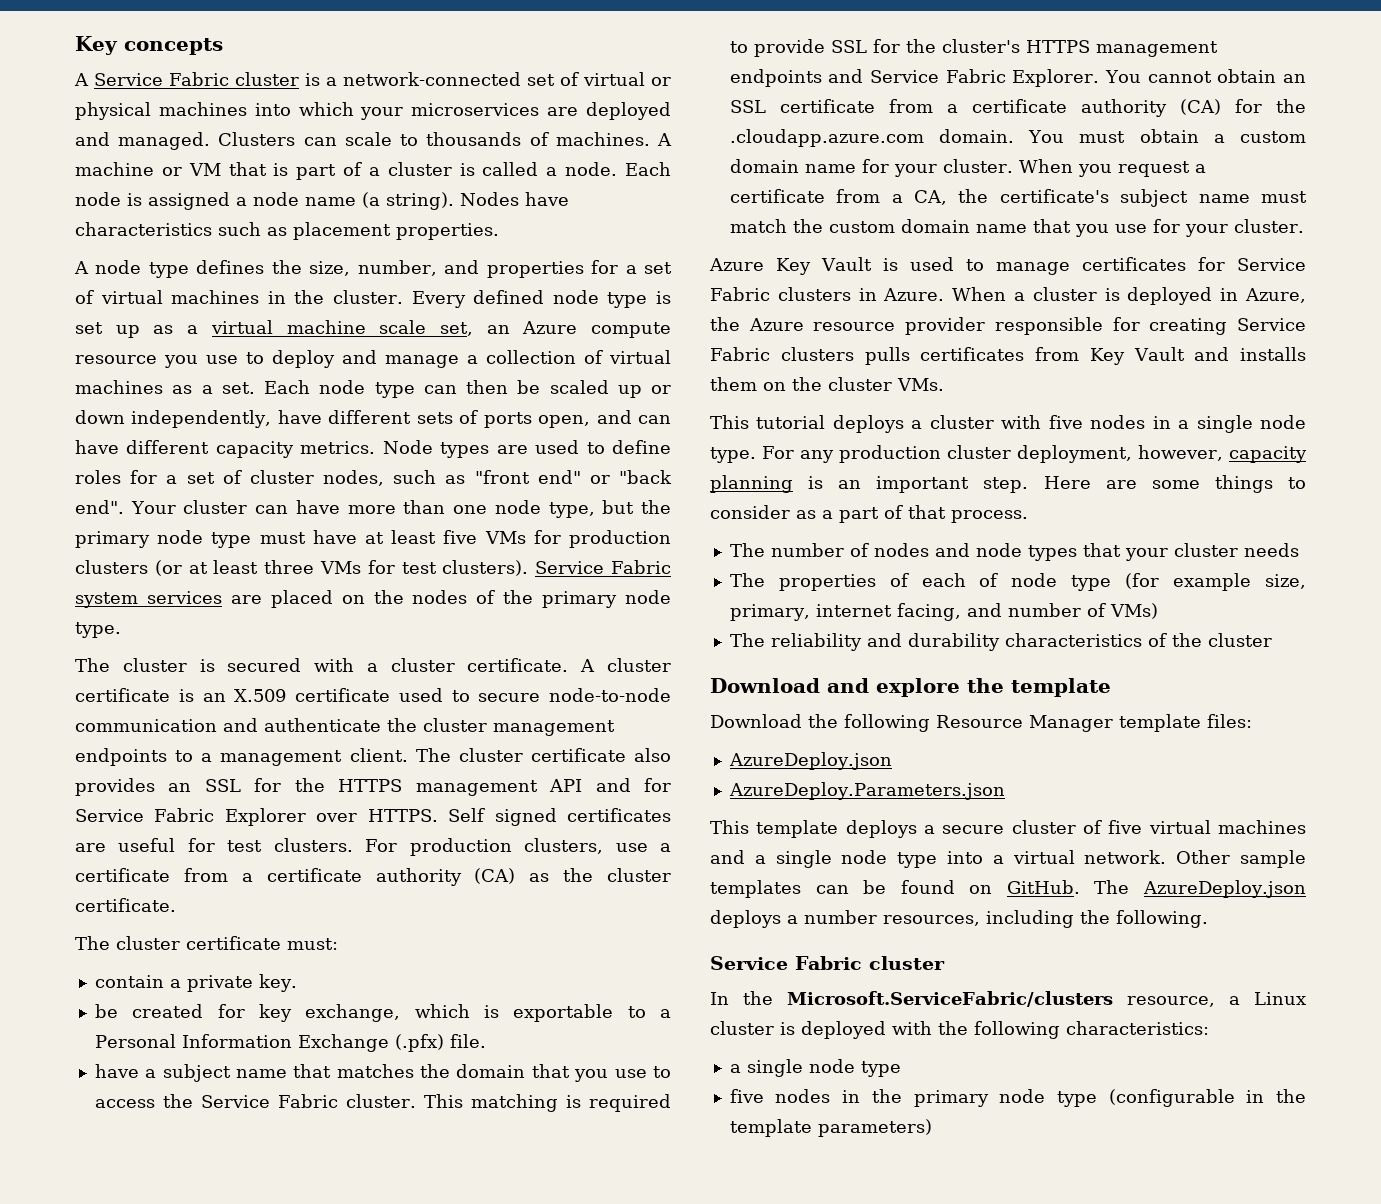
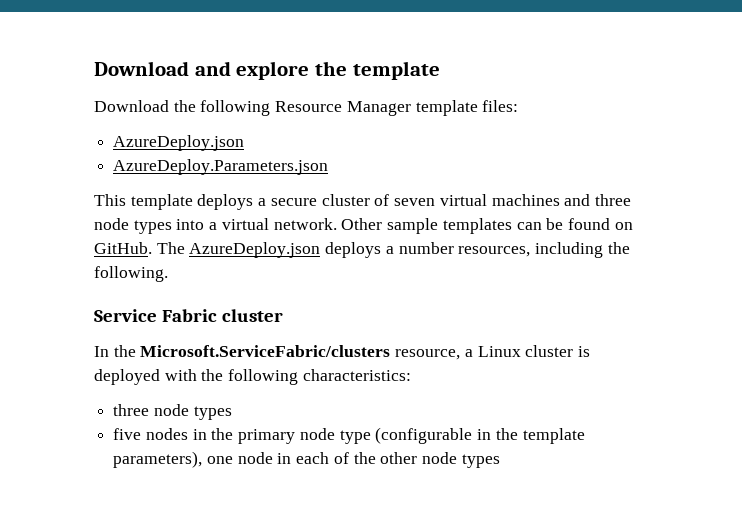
- Key concepts
- A Service Fabric cluster is a network-connected set of virtual or physical machines into which your microservices are deployed and managed. Clusters can scale to thousands of machines. A machine or VM that is part of a cluster is called a node. Each node is assigned a node name (a string). Nodes have characteristics such as placement properties.
- A node type defines the size, number, and properties for a set of virtual machines in the cluster. Every defined node type is set up as a virtual machine scale set, an Azure compute resource you use to deploy and manage a collection of virtual machines as a set. Each node type can then be scaled up or down independently, have different sets of ports open, and can have different capacity metrics. Node types are used to define roles for a set of cluster nodes, such as "front end" or "back end". Your cluster can have more than one node type, but the primary node type must have at least five VMs for production clusters (or at least three VMs for test clusters). Service Fabric system services are placed on the nodes of the primary node type.
- The cluster is secured with a cluster certificate. A cluster certificate is an X.509 certificate used to secure node-to-node communication and authenticate the cluster management endpoints to a management client. The cluster certificate also provides an SSL for the HTTPS management API and for Service Fabric Explorer over HTTPS. Self signed certificates are useful for test clusters. For production clusters, use a certificate from a certificate authority (CA) as the cluster certificate.
- The cluster certificate must:
- contain a private key.
- be created for key exchange, which is exportable to a Personal Information Exchange (.pfx) file.
- have a subject name that matches the domain that you use to access the Service Fabric cluster. This matching is required to provide SSL for the cluster's HTTPS management endpoints and Service Fabric Explorer. You cannot obtain an SSL certificate from a certificate authority (CA) for the .cloudapp.azure.com domain. You must obtain a custom domain name for your cluster. When you request a certificate from a CA, the certificate's subject name must match the custom domain name that you use for your cluster.
- Azure Key Vault is used to manage certificates for Service Fabric clusters in Azure. When a cluster is deployed in Azure, the Azure resource provider responsible for creating Service Fabric clusters pulls certificates from Key Vault and installs them on the cluster VMs.
- This tutorial deploys a cluster with five nodes in a single node type. For any production cluster deployment, however, capacity planning is an important step. Here are some things to consider as a part of that process.
- The number of nodes and node types that your cluster needs
- The properties of each of node type (for example size, primary, internet facing, and number of VMs)
- The reliability and durability characteristics of the cluster
- This template deploys a secure cluster of five virtual machines and a single node type into a virtual network.
+ This template deploys a secure cluster of seven virtual machines and three node types into a virtual network.
  In the Microsoft.ServiceFabric/clusters resource, a Linux cluster is deployed with the following characteristics:
- a single node type
+ three node types
- five nodes in the primary node type (configurable in the template parameters)
+ five nodes in the primary node type (configurable in the template parameters), one node in each of the other node types

